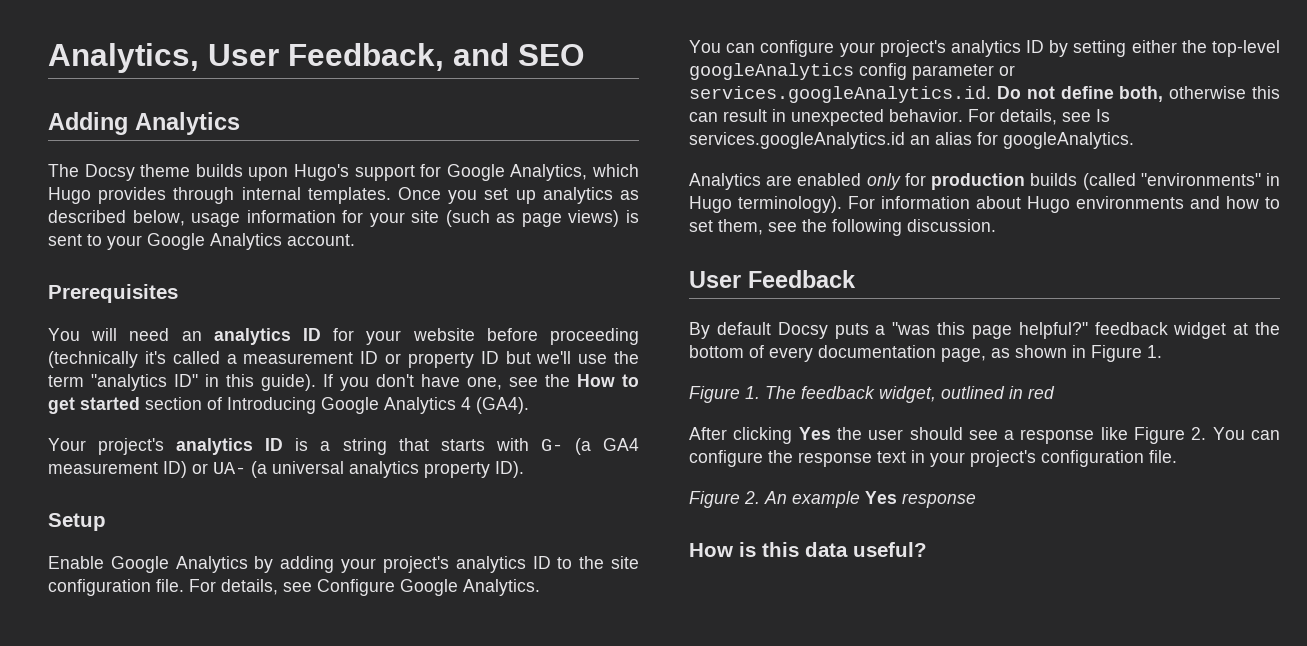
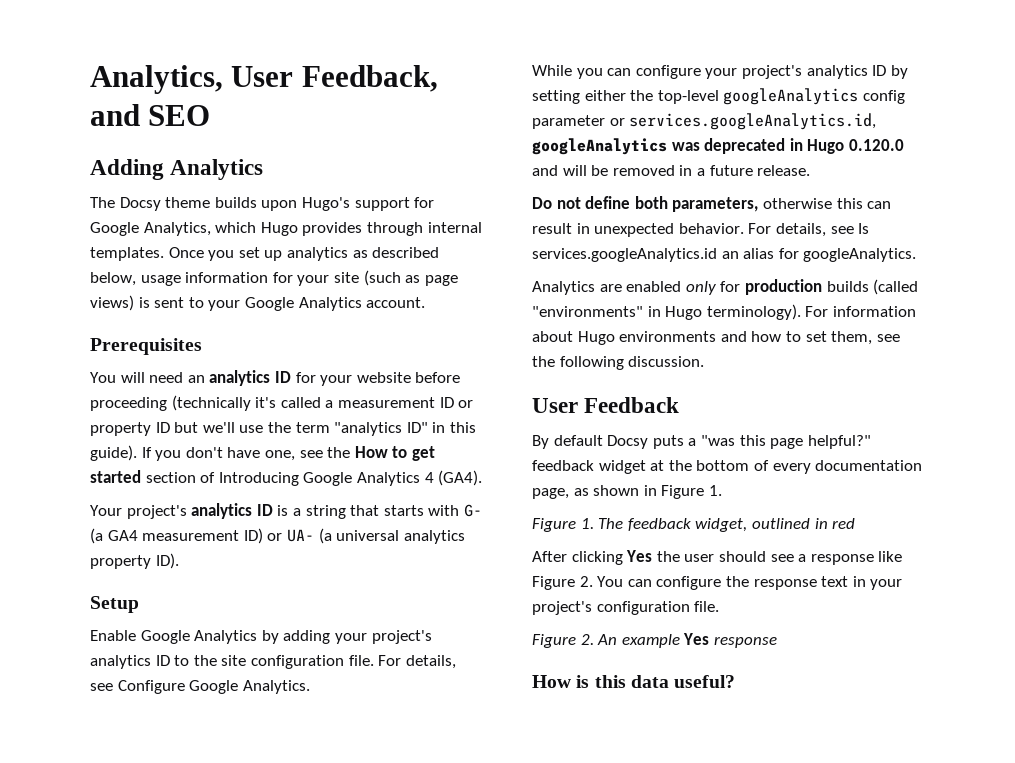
- You can configure your project's analytics ID by setting either the top-level googleAnalytics config parameter or services.googleAnalytics.id. Do not define both, otherwise this can result in unexpected behavior.
+ While you can configure your project's analytics ID by setting either the top-level googleAnalytics config parameter or services.googleAnalytics.id, googleAnalytics was deprecated in Hugo 0.120.0 and will be removed in a future release.
+ Do not define both parameters, otherwise this can result in unexpected behavior.

